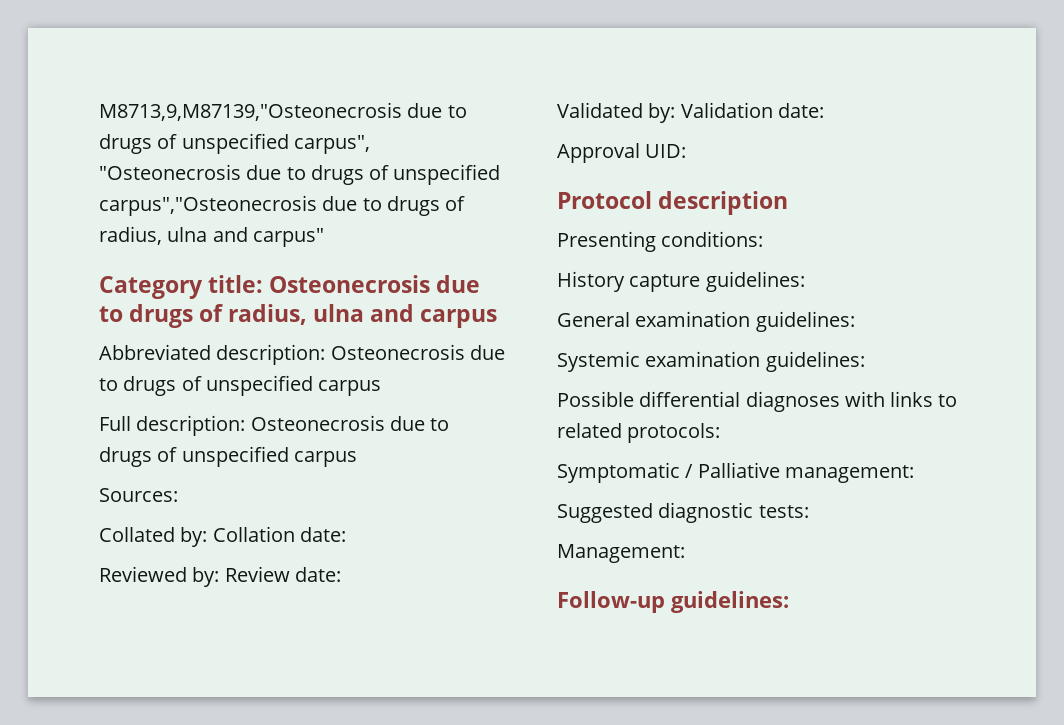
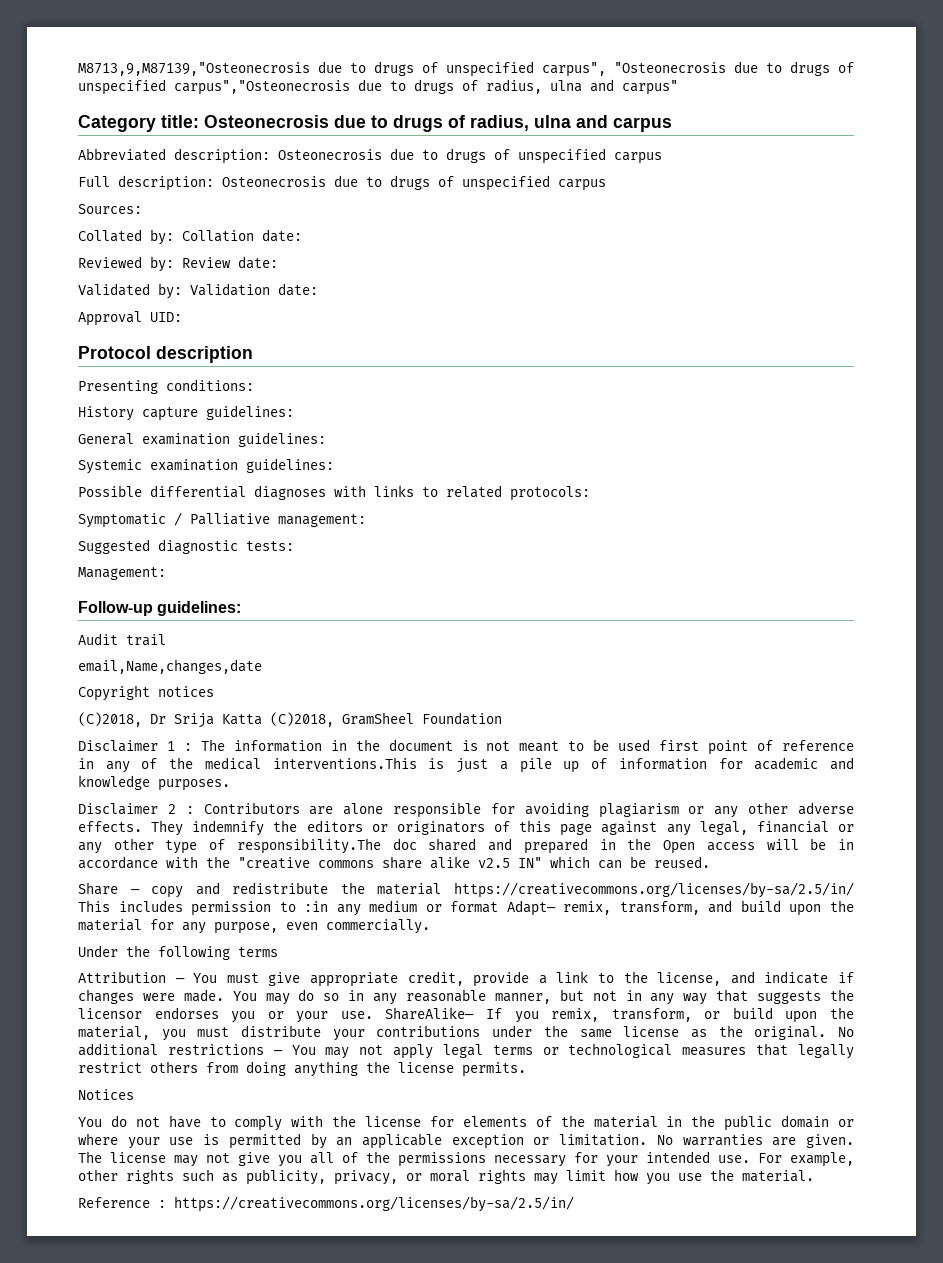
+ Audit trail
+ email,Name,changes,date
+ Copyright notices
+ (C)2018, Dr Srija Katta (C)2018, GramSheel Foundation
+ Disclaimer 1 : The information in the document is not meant to be used first point of reference in any of the medical interventions.This is just a pile up of information for academic and knowledge purposes.
+ Disclaimer 2 : Contributors are alone responsible for avoiding plagiarism or any other adverse effects. They indemnify the editors or originators of this page against any legal, financial or any other type of responsibility.The doc shared and prepared in the Open access will be in accordance with the "creative commons share alike v2.5 IN" which can be reused.
+ Share — copy and redistribute the material https://creativecommons.org/licenses/by-sa/2.5/in/ This includes permission to :in any medium or format Adapt— remix, transform, and build upon the material for any purpose, even commercially.
+ Under the following terms
+ Attribution — You must give appropriate credit, provide a link to the license, and indicate if changes were made. You may do so in any reasonable manner, but not in any way that suggests the licensor endorses you or your use. ShareAlike— If you remix, transform, or build upon the material, you must distribute your contributions under the same license as the original. No additional restrictions — You may not apply legal terms or technological measures that legally restrict others from doing anything the license permits.
+ Notices
+ You do not have to comply with the license for elements of the material in the public domain or where your use is permitted by an applicable exception or limitation. No warranties are given. The license may not give you all of the permissions necessary for your intended use. For example, other rights such as publicity, privacy, or moral rights may limit how you use the material.
+ Reference : https://creativecommons.org/licenses/by-sa/2.5/in/

